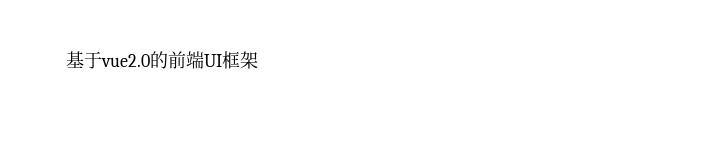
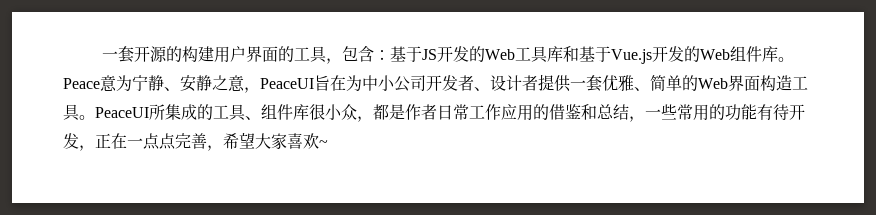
- 基于vue2.0的前端UI框架
+ 一套开源的构建用户界面的工具，包含：基于JS开发的Web工具库和基于Vue.js开发的Web组件库。Peace意为宁静、安静之意，PeaceUI旨在为中小公司开发者、设计者提供一套优雅、简单的Web界面构造工具。PeaceUI所集成的工具、组件库很小众，都是作者日常工作应用的借鉴和总结，一些常用的功能有待开发，正在一点点完善，希望大家喜欢~

